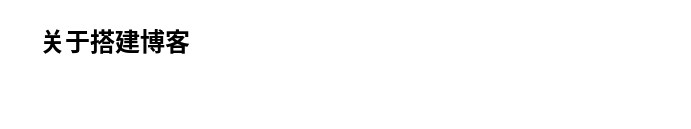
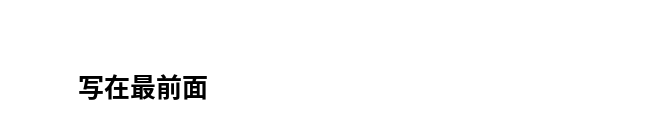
- 关于搭建博客
+ 写在最前面

